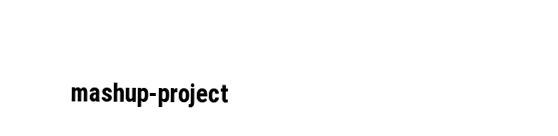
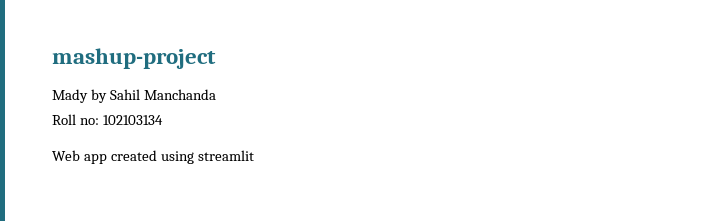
+ Mady by Sahil Manchanda
+ Roll no: 102103134
+ Web app created using streamlit

